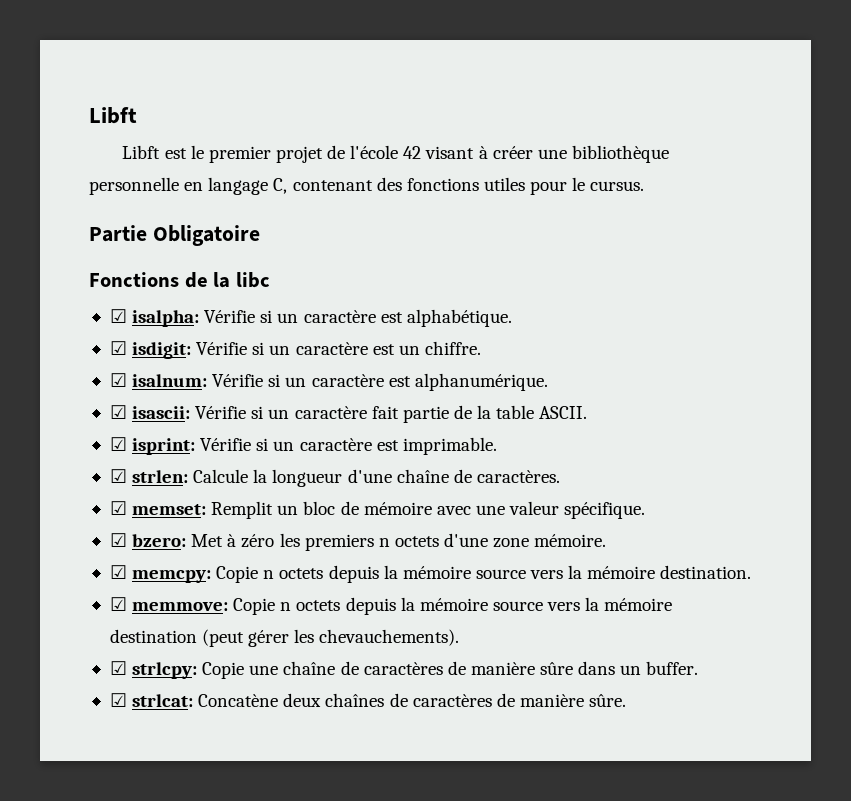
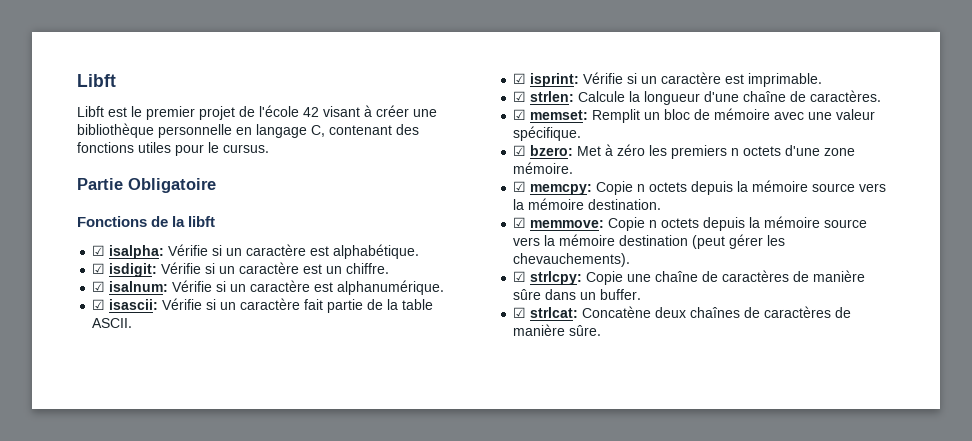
- Fonctions de la libc
+ Fonctions de la libft

